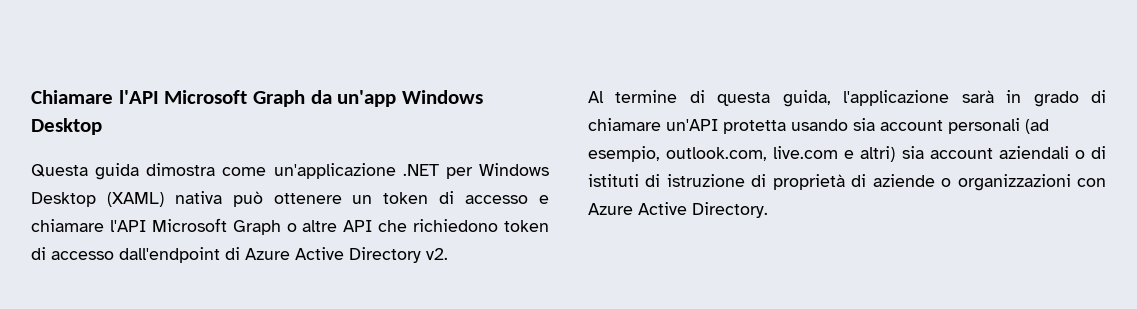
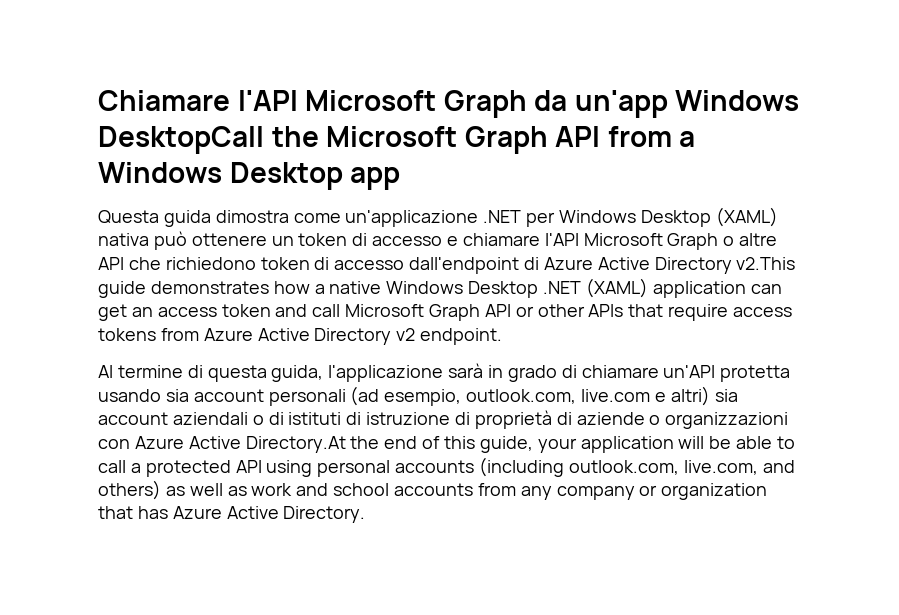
- Chiamare l'API Microsoft Graph da un'app Windows Desktop
+ Chiamare l'API Microsoft Graph da un'app Windows DesktopCall the Microsoft Graph API from a Windows Desktop app
- Questa guida dimostra come un'applicazione .NET per Windows Desktop (XAML) nativa può ottenere un token di accesso e chiamare l'API Microsoft Graph o altre API che richiedono token di accesso dall'endpoint di Azure Active Directory v2.
+ Questa guida dimostra come un'applicazione .NET per Windows Desktop (XAML) nativa può ottenere un token di accesso e chiamare l'API Microsoft Graph o altre API che richiedono token di accesso dall'endpoint di Azure Active Directory v2.This guide demonstrates how a native Windows Desktop .NET (XAML) application can get an access token and call Microsoft Graph API or other APIs that require access tokens from Azure Active Directory v2 endpoint.
- Al termine di questa guida, l'applicazione sarà in grado di chiamare un'API protetta usando sia account personali (ad esempio, outlook.com, live.com e altri) sia account aziendali o di istituti di istruzione di proprietà di aziende o organizzazioni con Azure Active Directory.
+ Al termine di questa guida, l'applicazione sarà in grado di chiamare un'API protetta usando sia account personali (ad esempio, outlook.com, live.com e altri) sia account aziendali o di istituti di istruzione di proprietà di aziende o organizzazioni con Azure Active Directory.At the end of this guide, your application will be able to call a protected API using personal accounts (including outlook.com, live.com, and others) as well as work and school accounts from any company or organization that has Azure Active Directory.

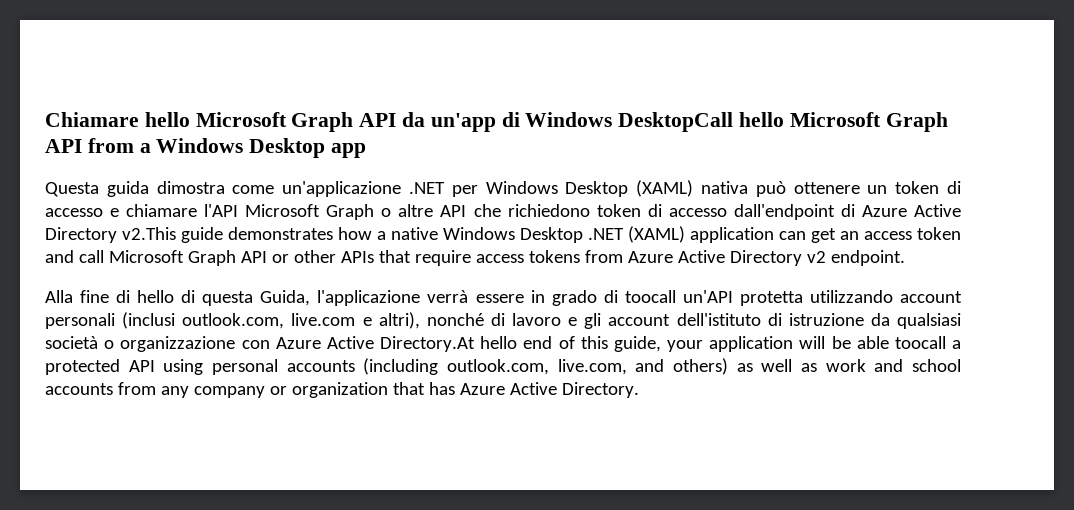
- Chiamare l'API Microsoft Graph da un'app Windows DesktopCall the Microsoft Graph API from a Windows Desktop app
+ Chiamare hello Microsoft Graph API da un'app di Windows DesktopCall hello Microsoft Graph API from a Windows Desktop app
- Al termine di questa guida, l'applicazione sarà in grado di chiamare un'API protetta usando sia account personali (ad esempio, outlook.com, live.com e altri) sia account aziendali o di istituti di istruzione di proprietà di aziende o organizzazioni con Azure Active Directory.At the end of this guide, your application will be able to call a protected API using personal accounts (including outlook.com, live.com, and others) as well as work and school accounts from any company or organization that has Azure Active Directory.
+ Alla fine di hello di questa Guida, l'applicazione verrà essere in grado di toocall un'API protetta utilizzando account personali (inclusi outlook.com, live.com e altri), nonché di lavoro e gli account dell'istituto di istruzione da qualsiasi società o organizzazione con Azure Active Directory.At hello end of this guide, your application will be able toocall a protected API using personal accounts (including outlook.com, live.com, and others) as well as work and school accounts from any company or organization that has Azure Active Directory.

